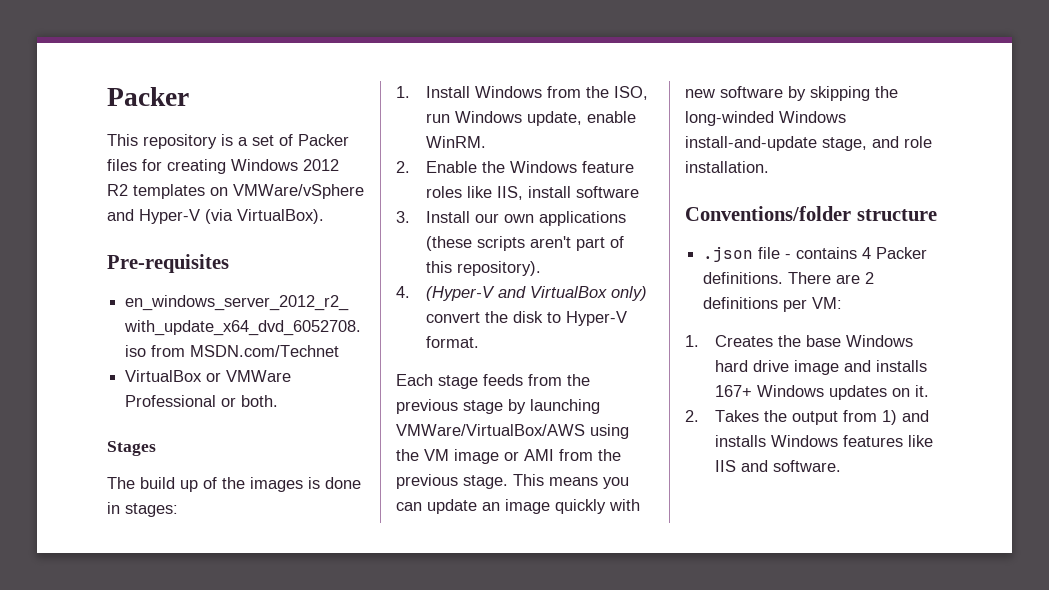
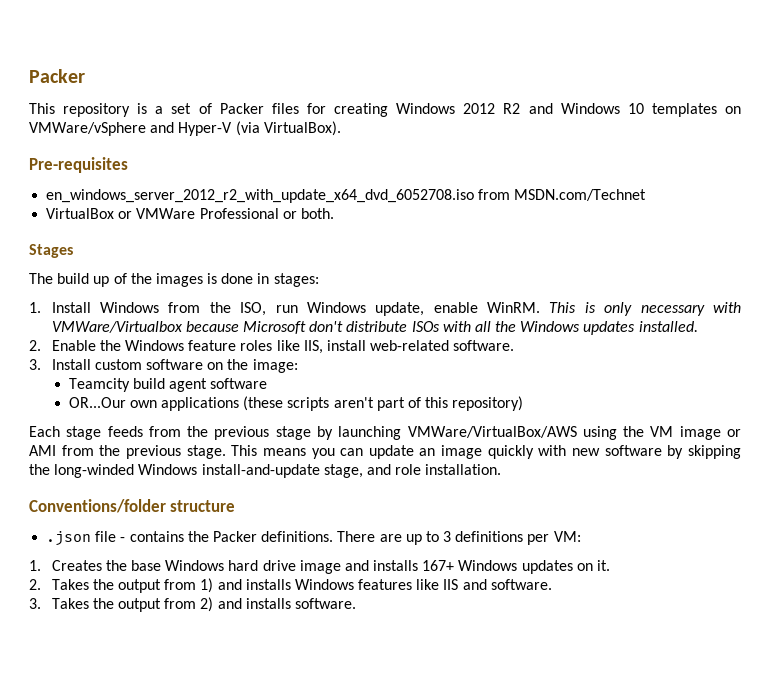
- This repository is a set of Packer files for creating Windows 2012 R2 templates on VMWare/vSphere and Hyper-V (via VirtualBox).
+ This repository is a set of Packer files for creating Windows 2012 R2 and Windows 10 templates on VMWare/vSphere and Hyper-V (via VirtualBox).
+ This is only necessary with VMWare/Virtualbox because Microsoft don't distribute ISOs with all the Windows updates installed.
- 2. Enable the Windows feature roles like IIS, install software
+ 2. Enable the Windows feature roles like IIS, install web-related software.
- 3. Install our own applications (these scripts aren't part of this repository).
- 4. (Hyper-V and VirtualBox only) convert the disk to Hyper-V format.
+ 3. Install custom software on the image:
+ Teamcity build agent software
+ OR...Our own applications (these scripts aren't part of this repository)
- .json file - contains 4 Packer definitions.
+ .json file - contains the Packer definitions.
- There are 2 definitions per VM:
+ There are up to 3 definitions per VM:
+ 3. Takes the output from 2) and installs software.

